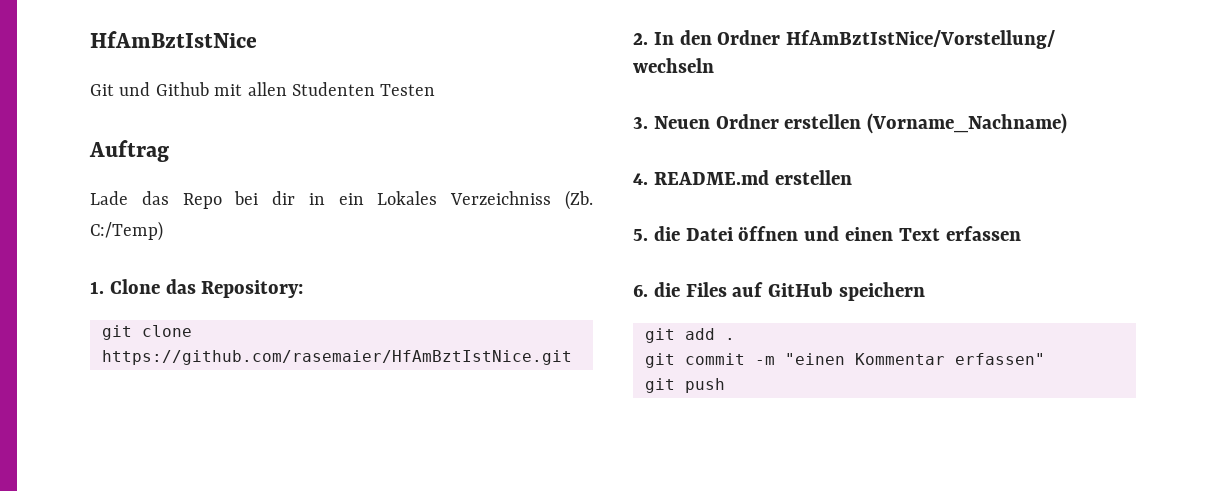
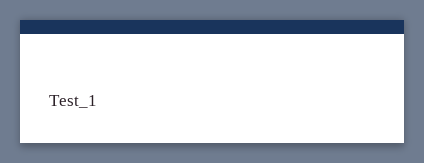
- HfAmBztIstNice
- Git und Github mit allen Studenten Testen
- Auftrag
- Lade das Repo bei dir in ein Lokales Verzeichniss (Zb. C:/Temp)
- 1. Clone das Repository:
- git clone https://github.com/rasemaier/HfAmBztIstNice.git
- 2. In den Ordner HfAmBztIstNice/Vorstellung/ wechseln
- 3. Neuen Ordner erstellen (Vorname_Nachname)
- 4. README.md erstellen
- 5. die Datei öffnen und einen Text erfassen
- 6. die Files auf GitHub speichern
- git add .
- git commit -m "einen Kommentar erfassen"
- git push
+ Test_1

